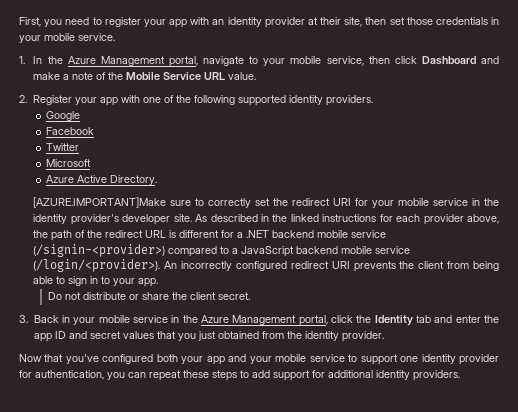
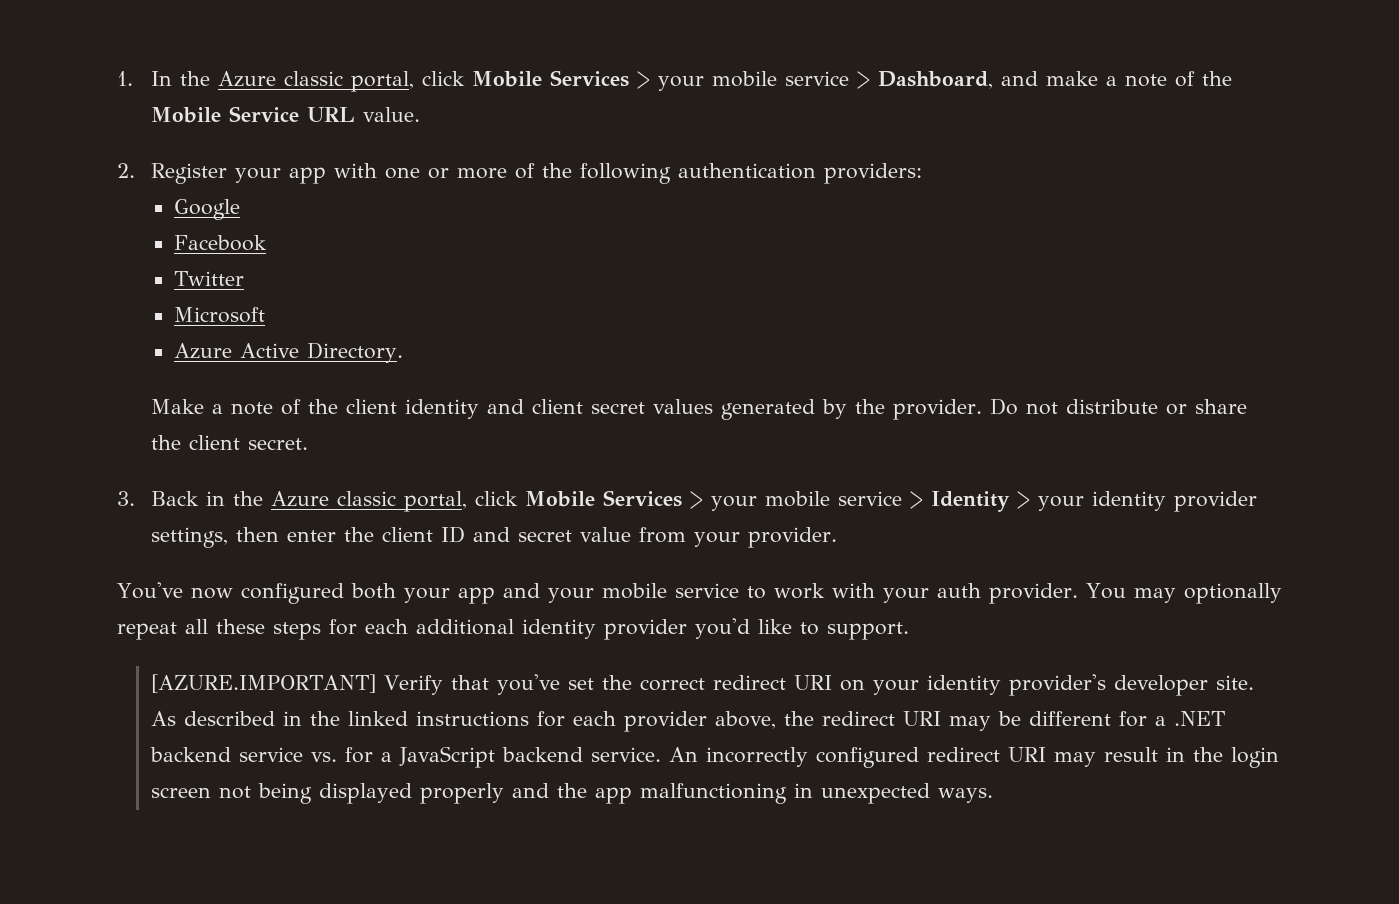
- First, you need to register your app with an identity provider at their site, then set those credentials in your mobile service.
- 1. In the Azure Management portal, navigate to your mobile service, then click Dashboard and make a note of the Mobile Service URL value.
+ 1. In the Azure classic portal, click Mobile Services > your mobile service > Dashboard, and make a note of the Mobile Service URL value.
- 2. Register your app with one of the following supported identity providers.
+ 2. Register your app with one or more of the following authentication providers:
- [AZURE.IMPORTANT]Make sure to correctly set the redirect URI for your mobile service in the identity provider's developer site.
+ Make a note of the client identity and client secret values generated by the provider. Do not distribute or share the client secret.
+ 3. Back in the Azure classic portal, click Mobile Services > your mobile service > Identity > your identity provider settings, then enter the client ID and secret value from your provider.
+ You've now configured both your app and your mobile service to work with your auth provider. You may optionally repeat all these steps for each additional identity provider you'd like to support.
+ [AZURE.IMPORTANT] Verify that you've set the correct redirect URI on your identity provider's developer site.
- As described in the linked instructions for each provider above, the path of the redirect URL is different for a .NET backend mobile service (/signin-<provider>) compared to a JavaScript backend mobile service (/login/<provider>).
+ As described in the linked instructions for each provider above, the redirect URI may be different for a .NET backend service vs. for a JavaScript backend service.
- An incorrectly configured redirect URI prevents the client from being able to sign in to your app.
- Do not distribute or share the client secret.
- 3. Back in your mobile service in the Azure Management portal, click the Identity tab and enter the app ID and secret values that you just obtained from the identity provider.
- Now that you've configured both your app and your mobile service to support one identity provider for authentication, you can repeat these steps to add support for additional identity providers.
+ An incorrectly configured redirect URI may result in the login screen not being displayed properly and the app malfunctioning in unexpected ways.

